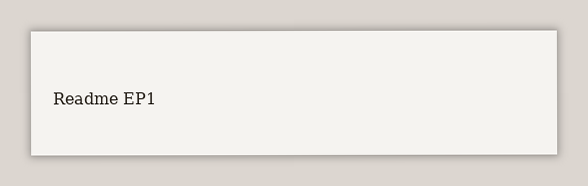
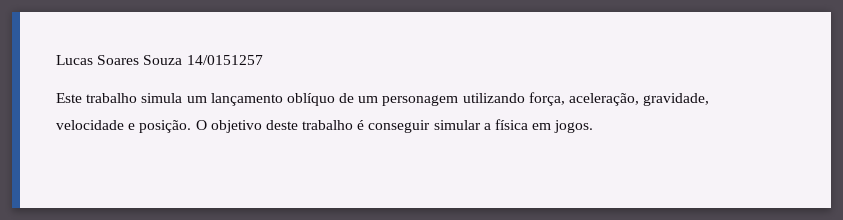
- Readme EP1
+ Lucas Soares Souza 14/0151257
+ Este trabalho simula um lançamento oblíquo de um personagem utilizando força, aceleração, gravidade, velocidade e posição. O objetivo deste trabalho é conseguir simular a física em jogos.

